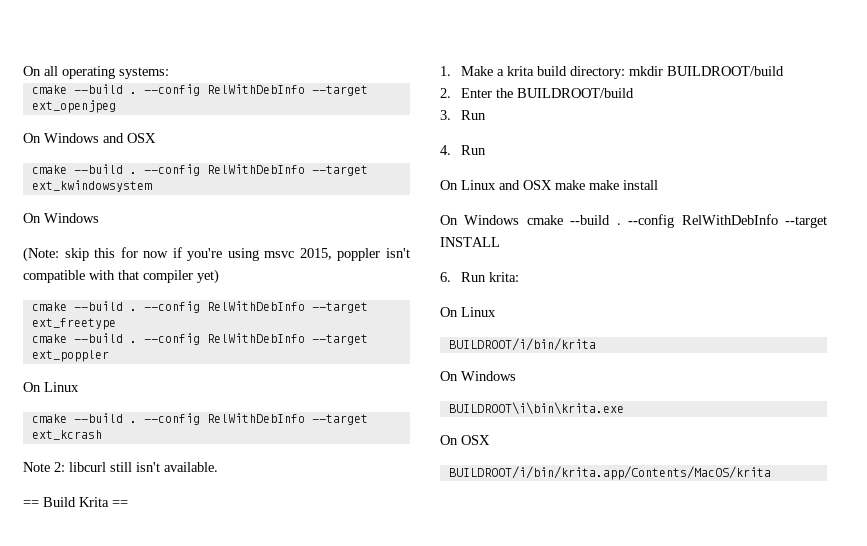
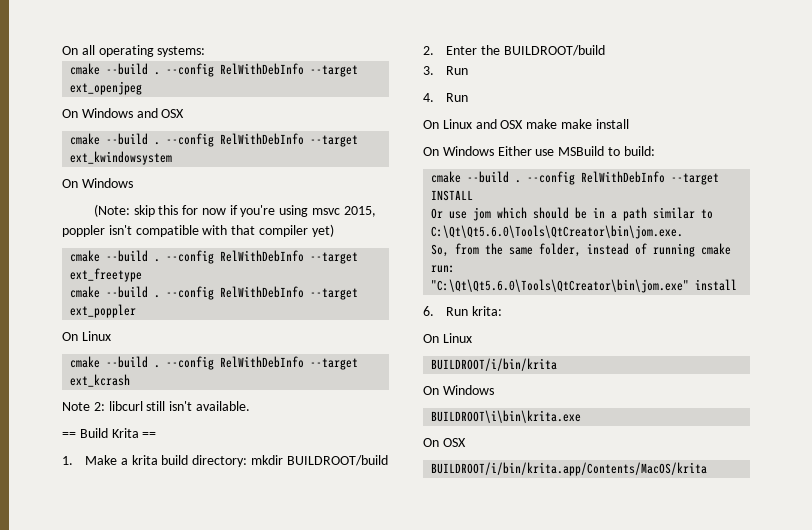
- On Windows cmake --build .
+ On Windows Either use MSBuild to build:
+ cmake --build .
+ Or use jom which should be in a path similar to C:\Qt\Qt5.6.0\Tools\QtCreator\bin\jom.exe.
+ So, from the same folder, instead of running cmake run:
+ "C:\Qt\Qt5.6.0\Tools\QtCreator\bin\jom.exe" install

